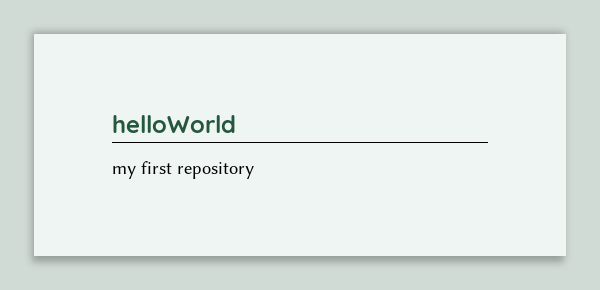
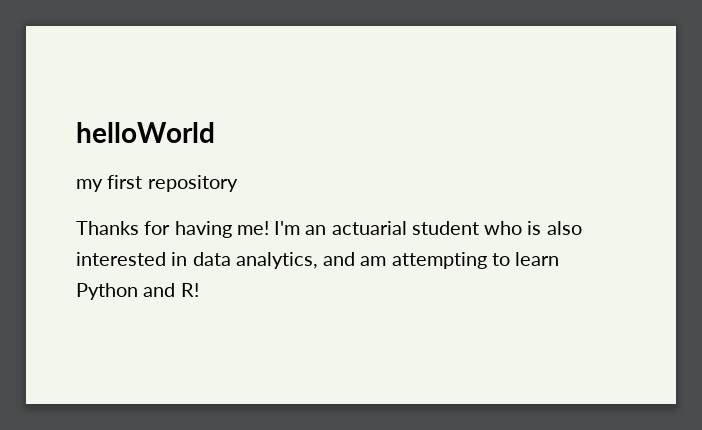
+ Thanks for having me! I'm an actuarial student who is also interested in data analytics, and am attempting to learn Python and R!

